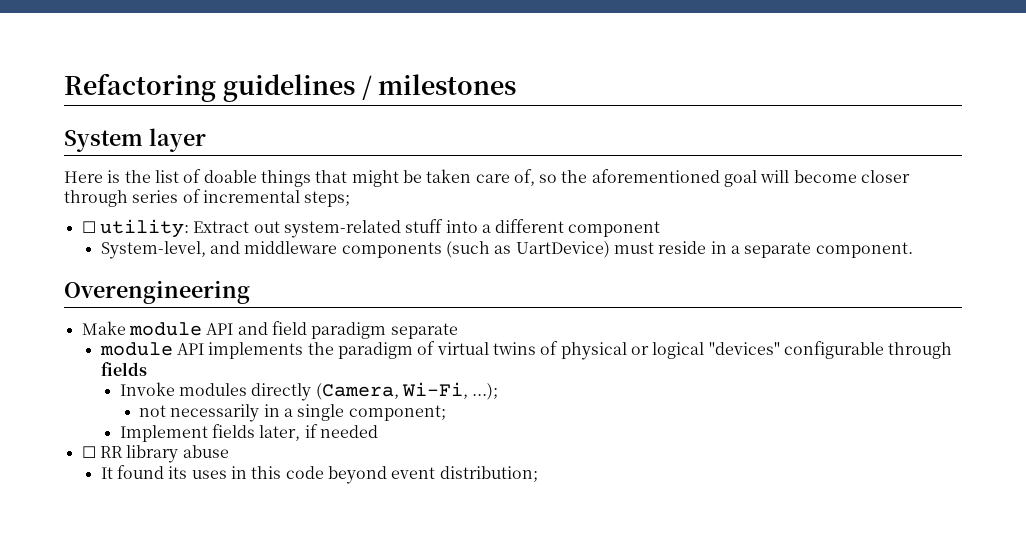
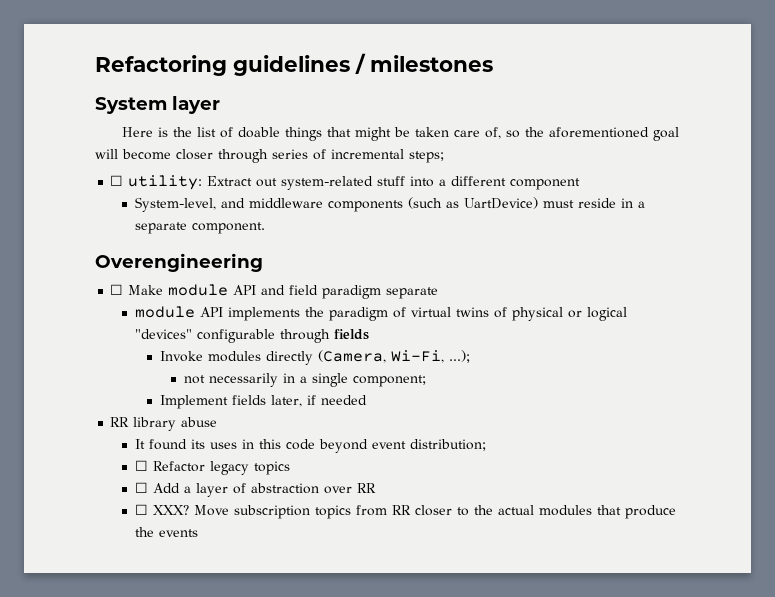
- Make module API and field paradigm separate
+ ☐ Make module API and field paradigm separate
- ☐ RR library abuse
+ RR library abuse
+ ☐ Refactor legacy topics
+ ☐ Add a layer of abstraction over RR
+ ☐ XXX? Move subscription topics from RR closer to the actual modules that produce the events

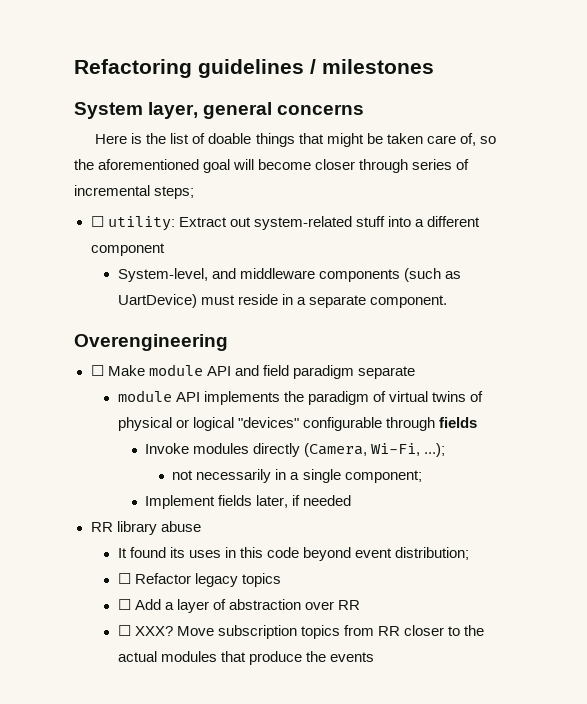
- System layer
+ System layer, general concerns

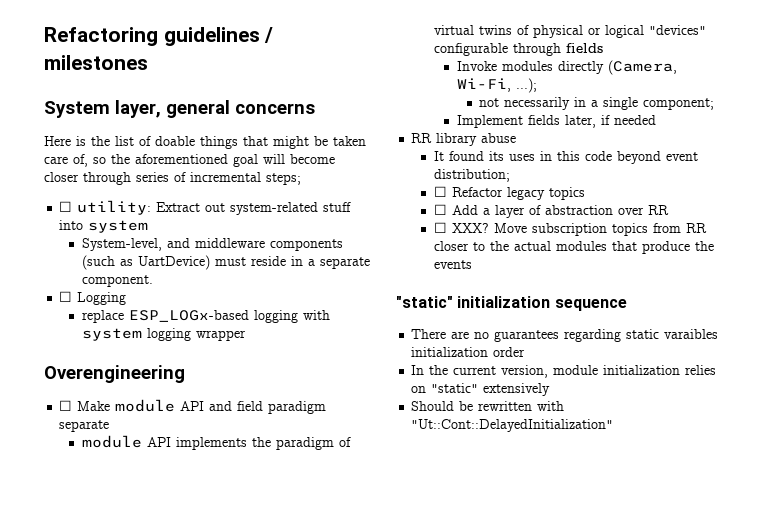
- ☐ utility: Extract out system-related stuff into a different component
+ ☐ utility: Extract out system-related stuff into system
+ ☐ Logging
+ replace ESP_LOGx-based logging with system logging wrapper
+ "static" initialization sequence
+ There are no guarantees regarding static varaibles initialization order
+ In the current version, module initialization relies on "static" extensively
+ Should be rewritten with "Ut::Cont::DelayedInitialization"

